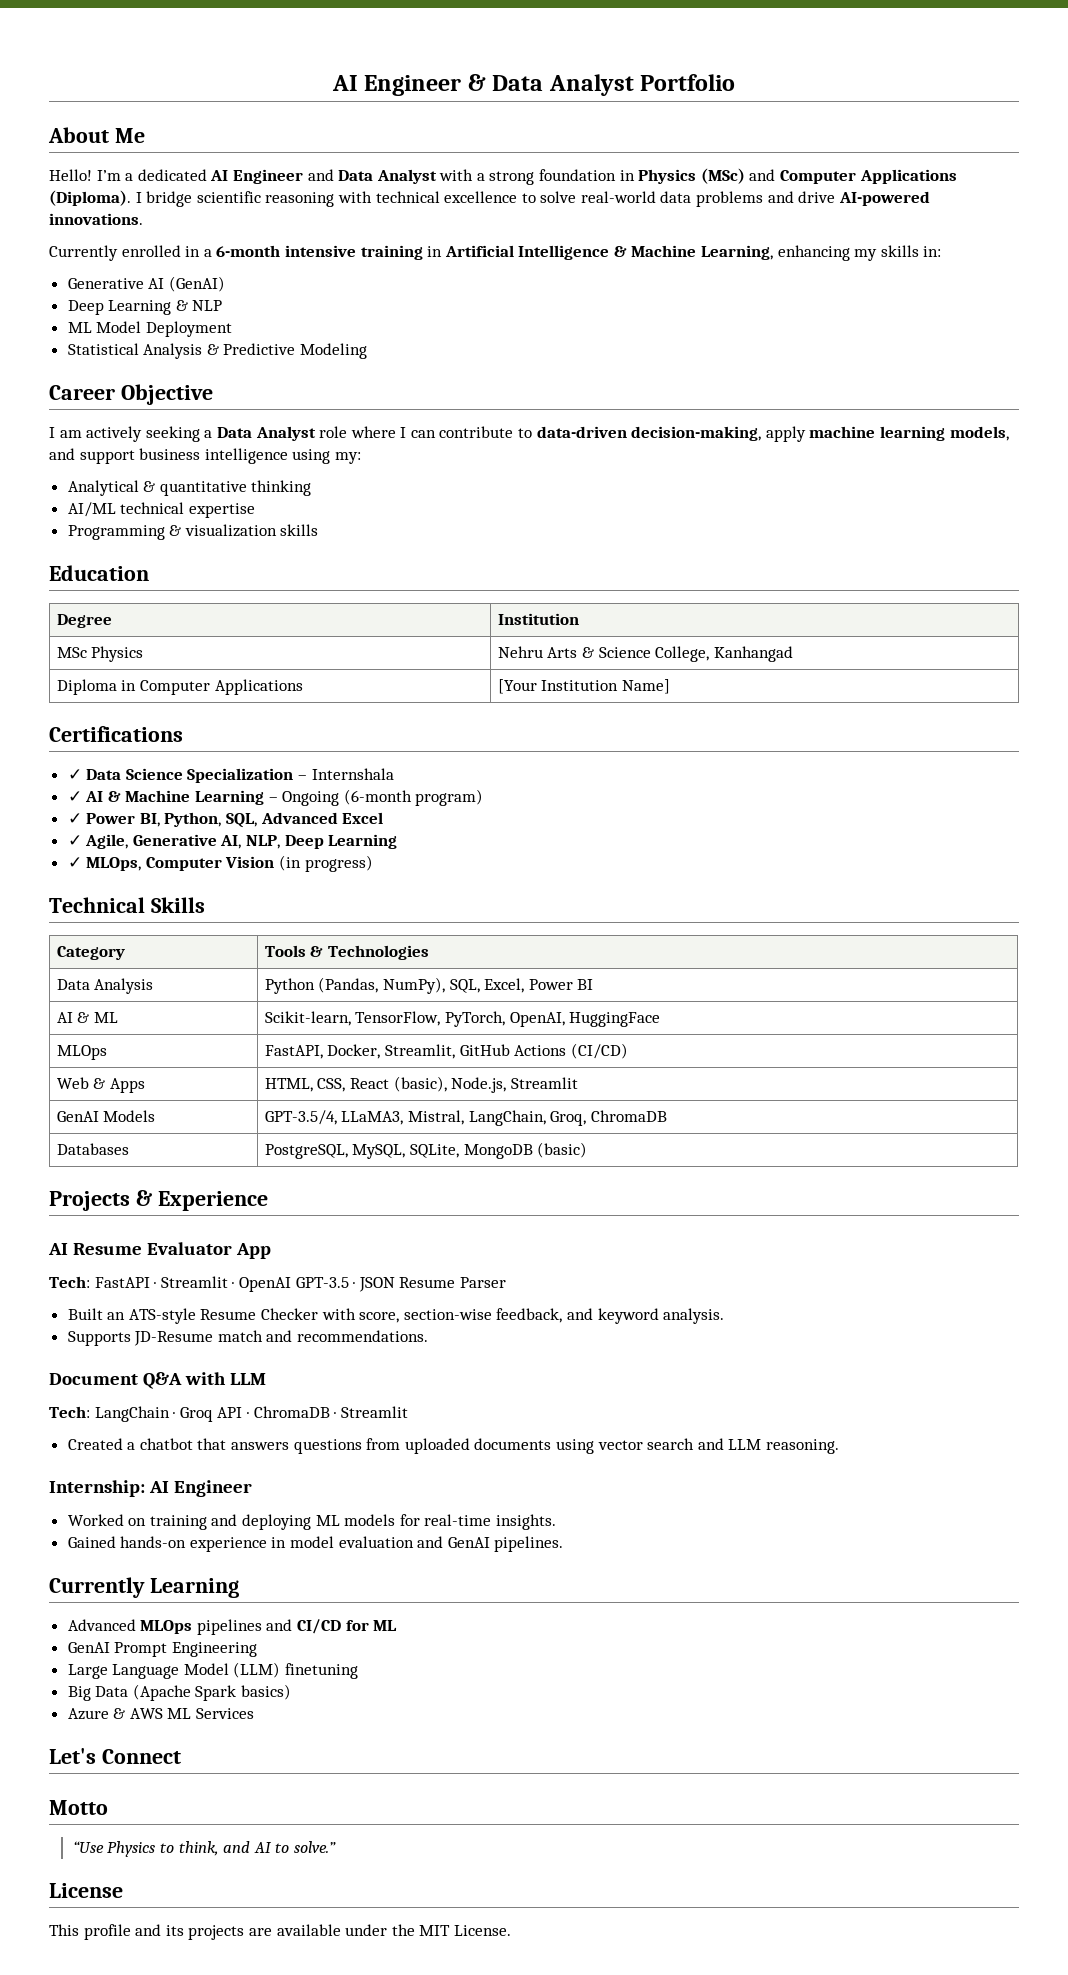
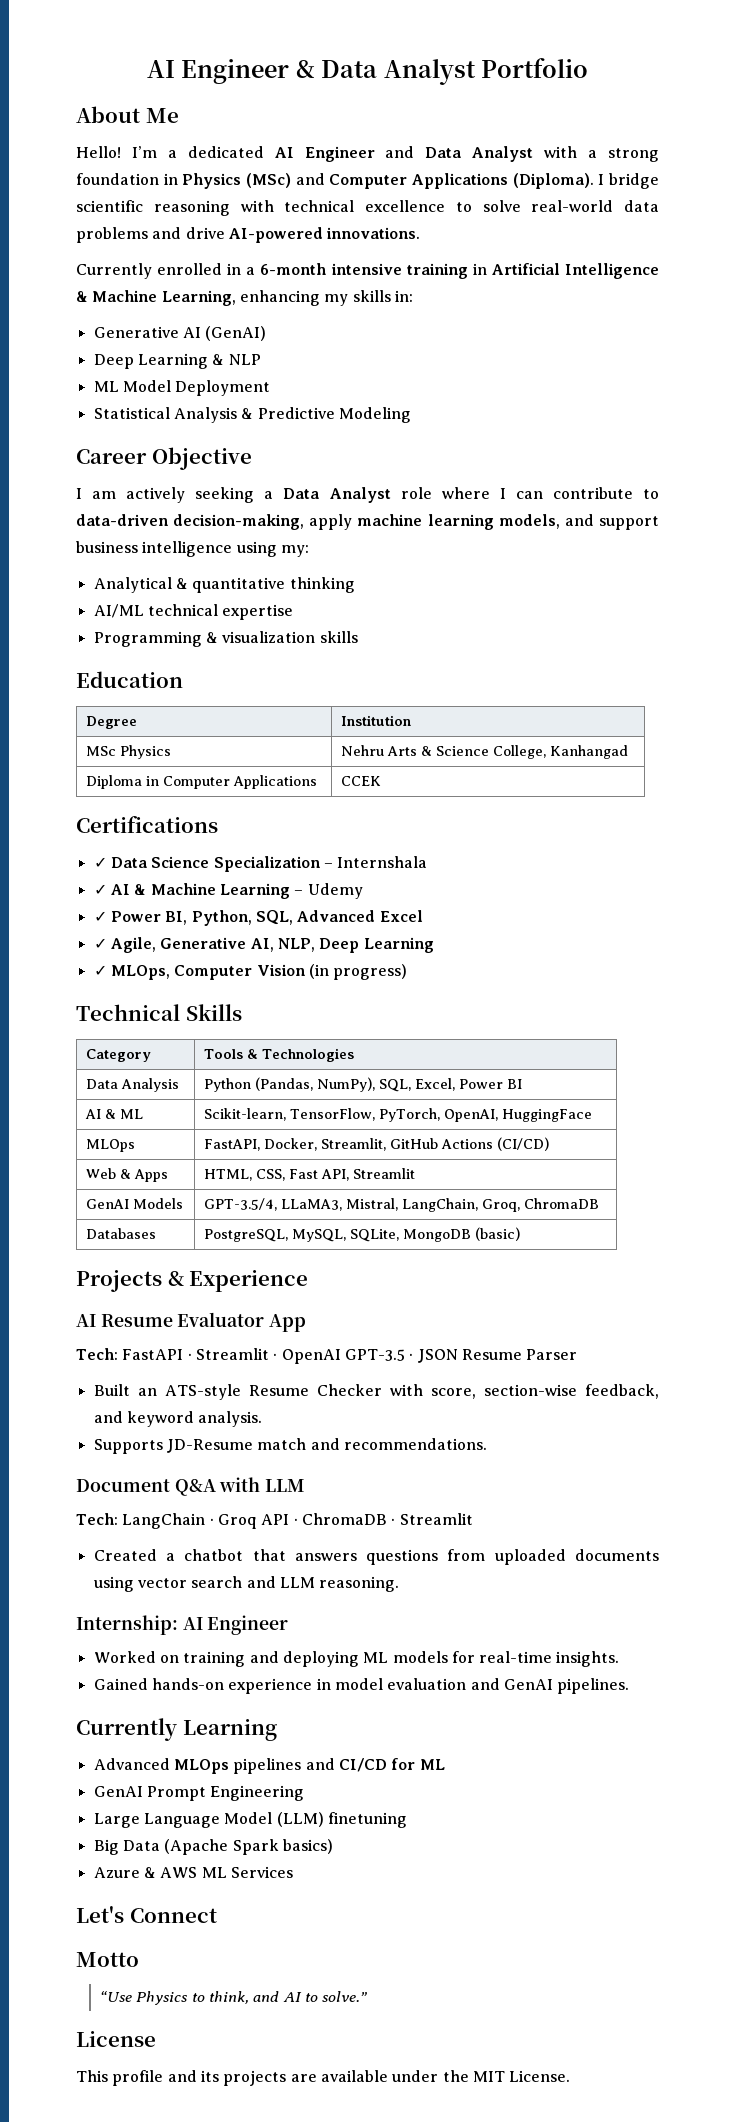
- Diploma in Computer Applications | [Your Institution Name]
+ Diploma in Computer Applications | CCEK
- ✓ AI & Machine Learning – Ongoing (6-month program)
+ ✓ AI & Machine Learning – Udemy
- Web & Apps | HTML, CSS, React (basic), Node.js, Streamlit
+ Web & Apps | HTML, CSS, Fast API, Streamlit

